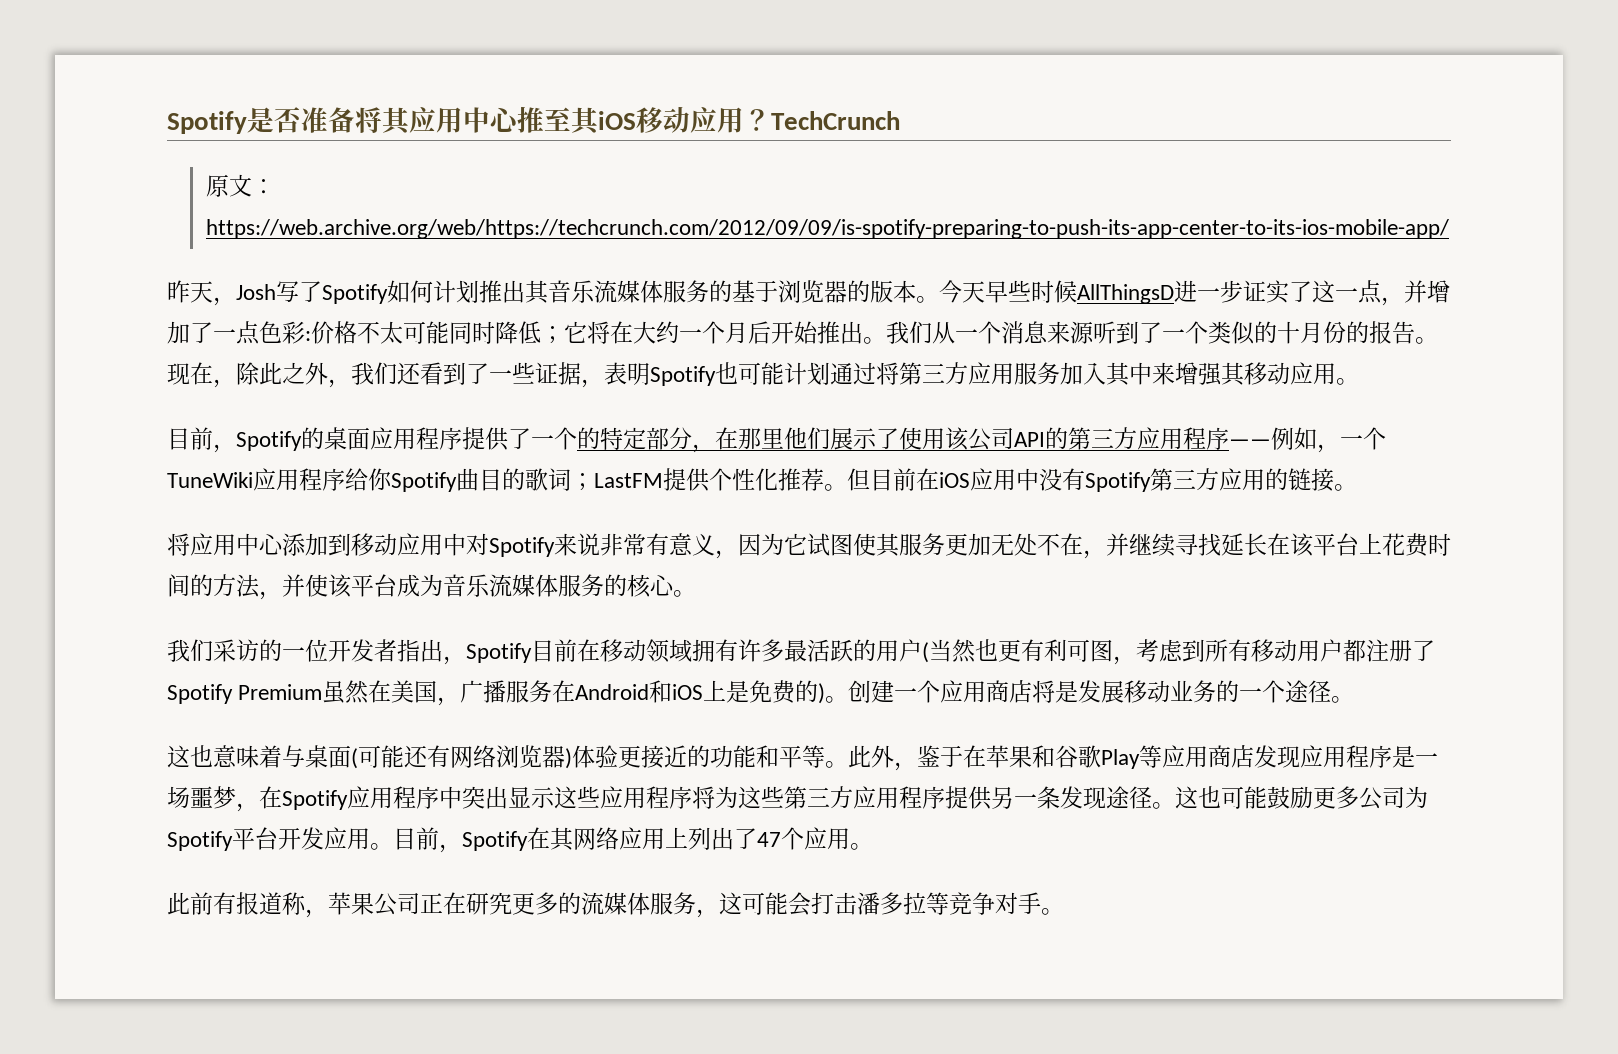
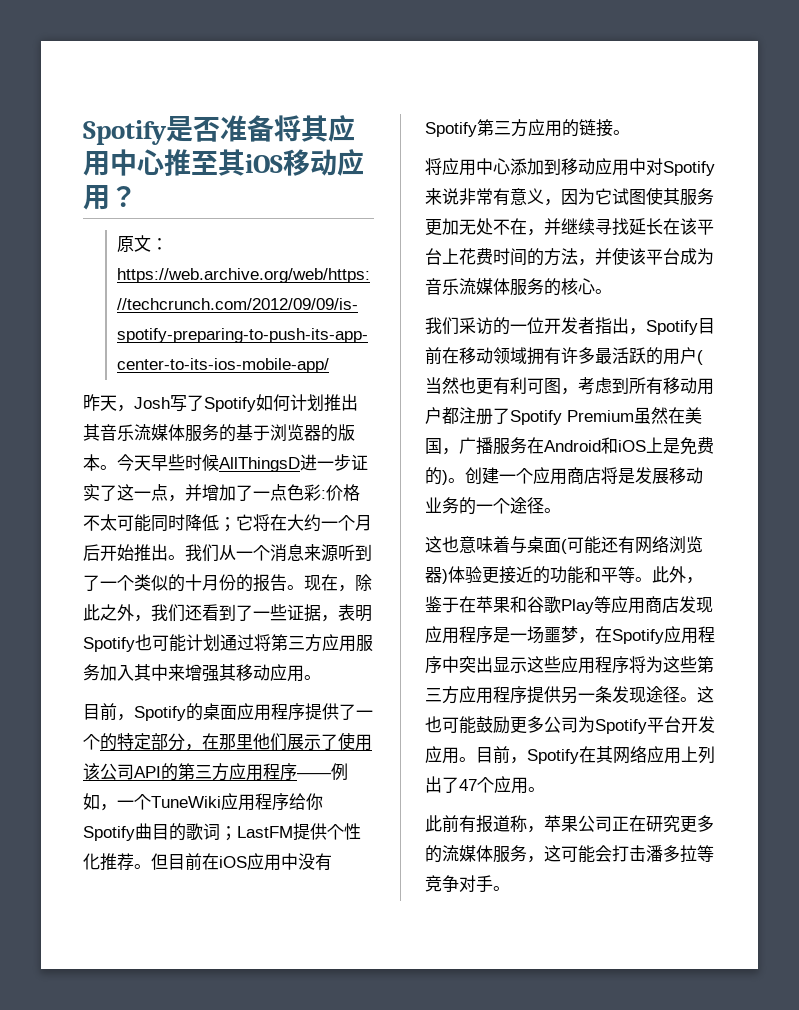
- TechCrunch

